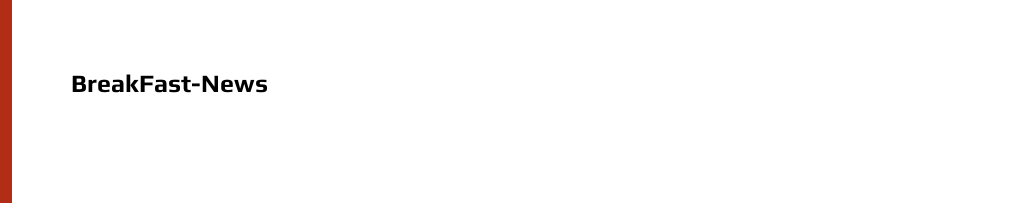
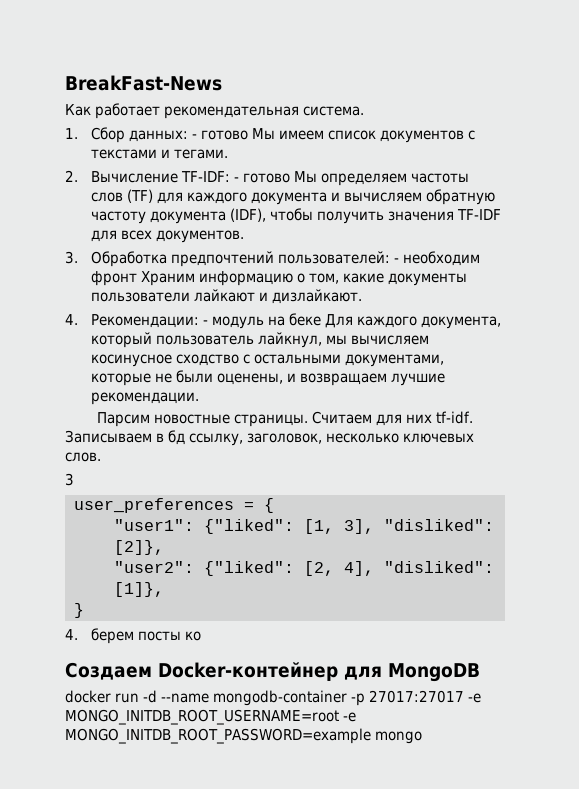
+ Как работает рекомендательная система.
+ 1. Сбор данных: - готово Мы имеем список документов с текстами и тегами.
+ 2. Вычисление TF-IDF: - готово Мы определяем частоты слов (TF) для каждого документа и вычисляем обратную частоту документа (IDF), чтобы получить значения TF-IDF для всех документов.
+ 3. Обработка предпочтений пользователей: - необходим фронт Храним информацию о том, какие документы пользователи лайкают и дизлайкают.
+ 4. Рекомендации: - модуль на беке Для каждого документа, который пользователь лайкнул, мы вычисляем косинусное сходство с остальными документами, которые не были оценены, и возвращаем лучшие рекомендации.
+ Парсим новостные страницы. Считаем для них tf-idf. Записываем в бд ссылку, заголовок, несколько ключевых слов.
+ 3
+ user_preferences = {
+ "user1": {"liked": [1, 3], "disliked": [2]},
+ "user2": {"liked": [2, 4], "disliked": [1]},
+ }
+ 4. берем посты ко
+ Создаем Docker-контейнер для MongoDB
+ docker run -d --name mongodb-container -p 27017:27017 -e MONGO_INITDB_ROOT_USERNAME=root -e MONGO_INITDB_ROOT_PASSWORD=example mongo

